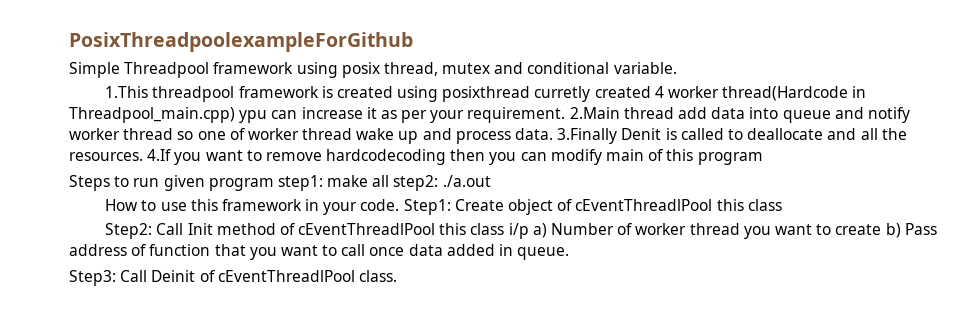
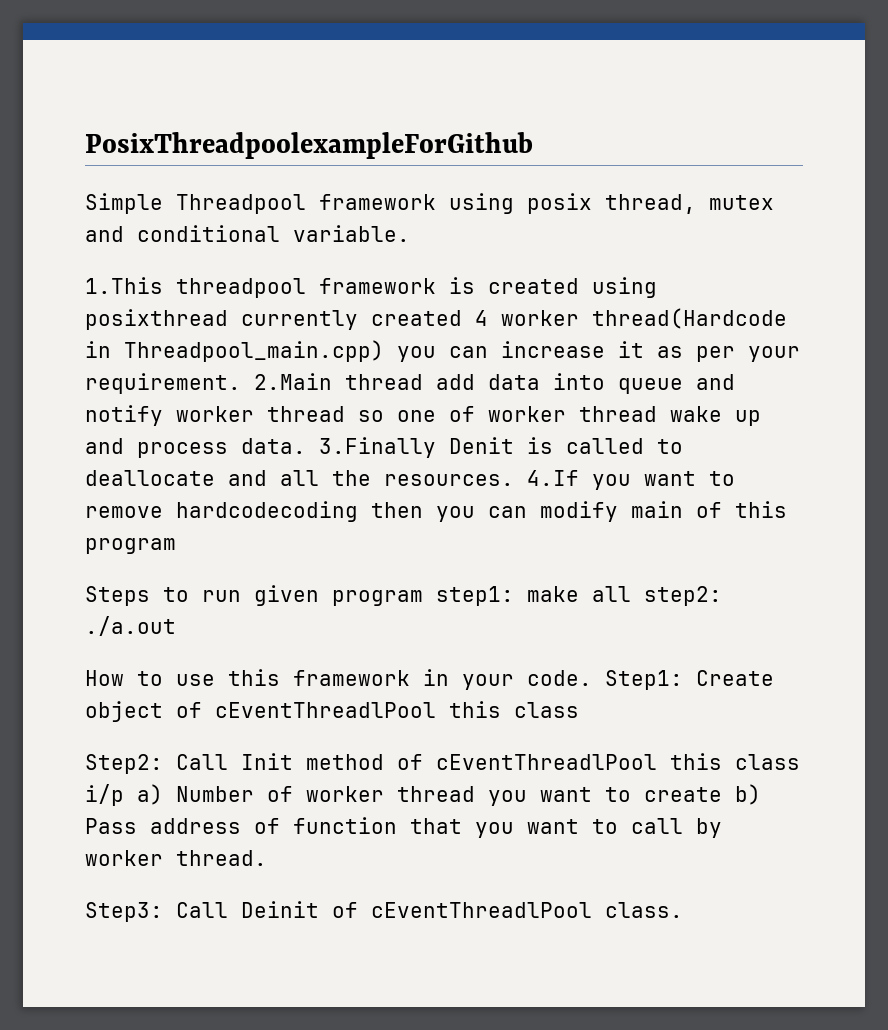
- 1.This threadpool framework is created using posixthread curretly created 4 worker thread(Hardcode in Threadpool_main.cpp) ypu can increase it as per your requirement.
+ 1.This threadpool framework is created using posixthread currently created 4 worker thread(Hardcode in Threadpool_main.cpp) you can increase it as per your requirement.
- Step2: Call Init method of cEventThreadlPool this class i/p a) Number of worker thread you want to create b) Pass address of function that you want to call once data added in queue.
+ Step2: Call Init method of cEventThreadlPool this class i/p a) Number of worker thread you want to create b) Pass address of function that you want to call by worker thread.

